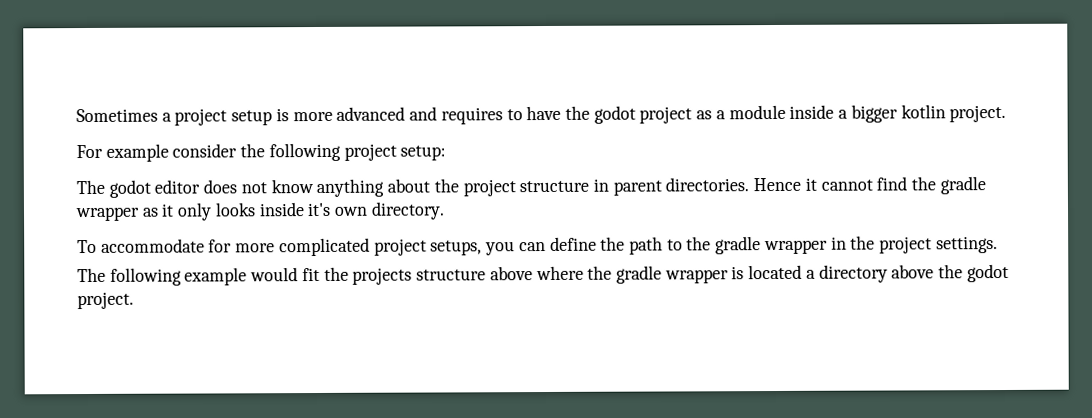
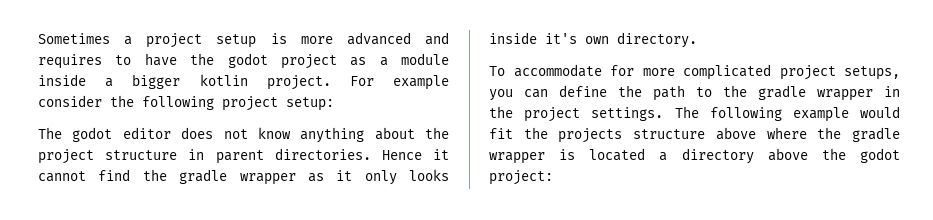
- Sometimes a project setup is more advanced and requires to have the godot project as a module inside a bigger kotlin project.
- For example consider the following project setup:
+ Sometimes a project setup is more advanced and requires to have the godot project as a module inside a bigger kotlin project. For example consider the following project setup:
- To accommodate for more complicated project setups, you can define the path to the gradle wrapper in the project settings.
- The following example would fit the projects structure above where the gradle wrapper is located a directory above the godot project.
+ To accommodate for more complicated project setups, you can define the path to the gradle wrapper in the project settings. The following example would fit the projects structure above where the gradle wrapper is located a directory above the godot project:

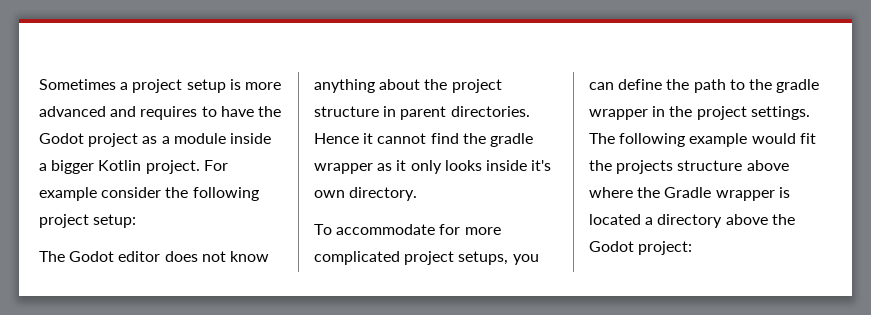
- Sometimes a project setup is more advanced and requires to have the godot project as a module inside a bigger kotlin project.
+ Sometimes a project setup is more advanced and requires to have the Godot project as a module inside a bigger Kotlin project.
- The godot editor does not know anything about the project structure in parent directories.
+ The Godot editor does not know anything about the project structure in parent directories.
- The following example would fit the projects structure above where the gradle wrapper is located a directory above the godot project:
+ The following example would fit the projects structure above where the Gradle wrapper is located a directory above the Godot project:

